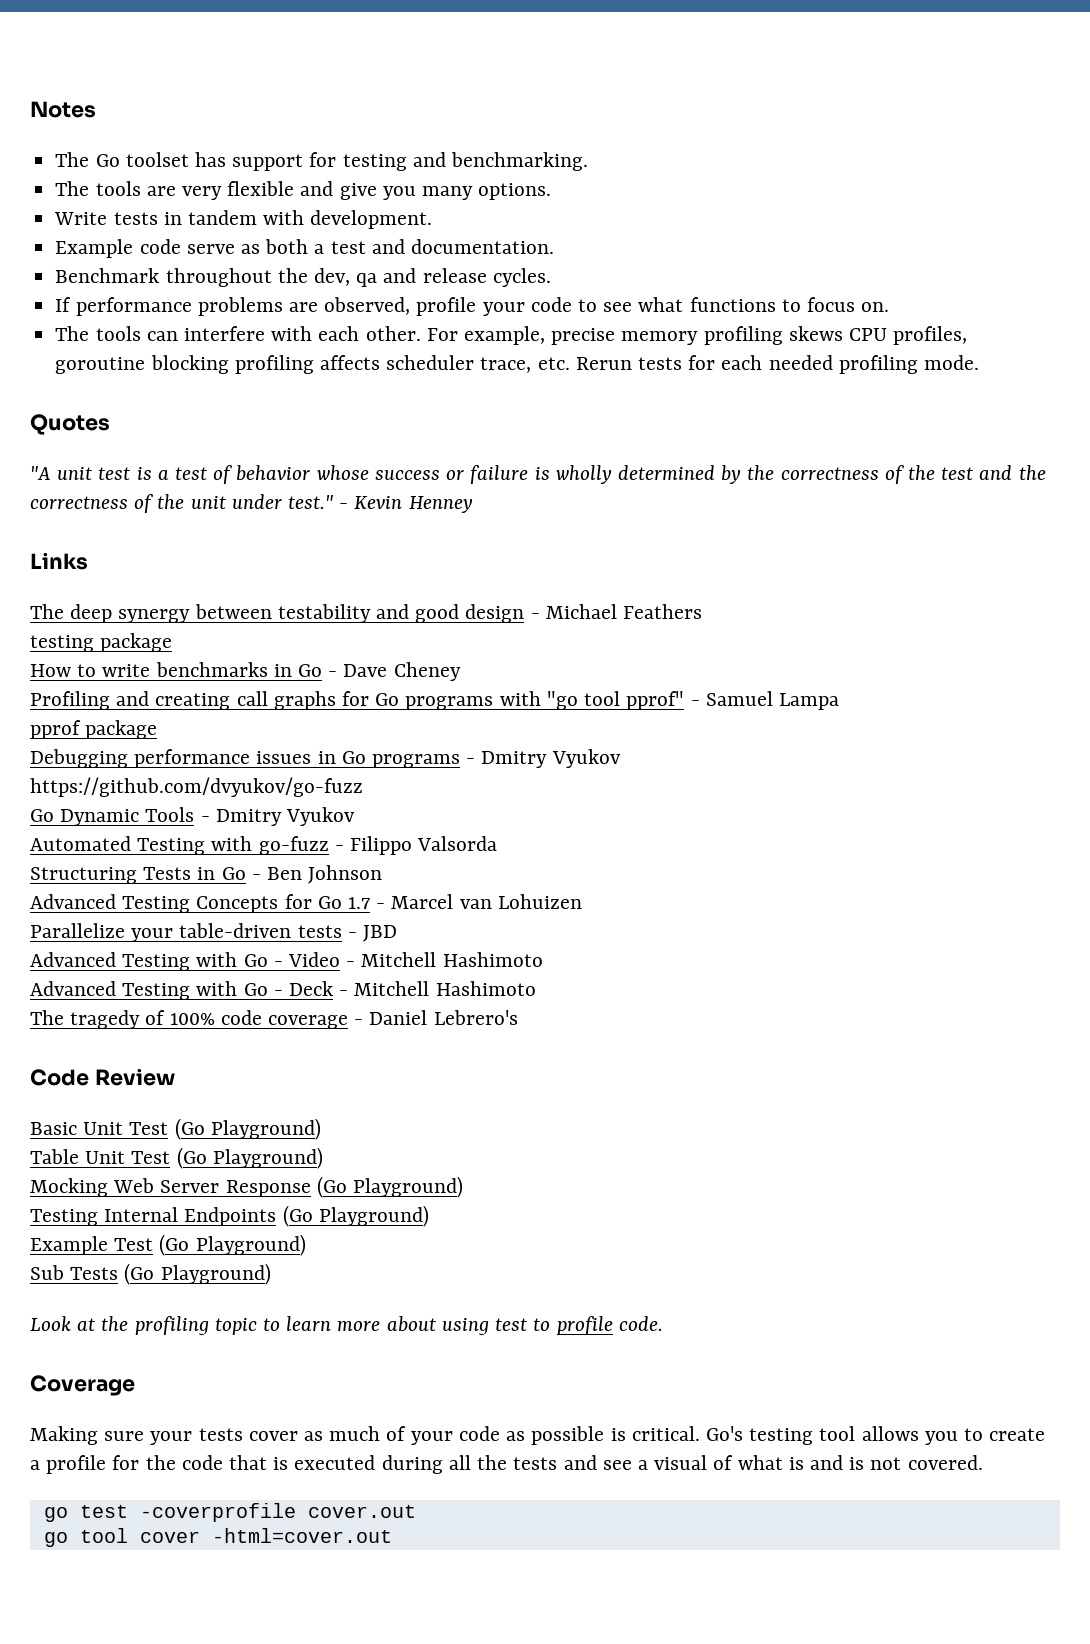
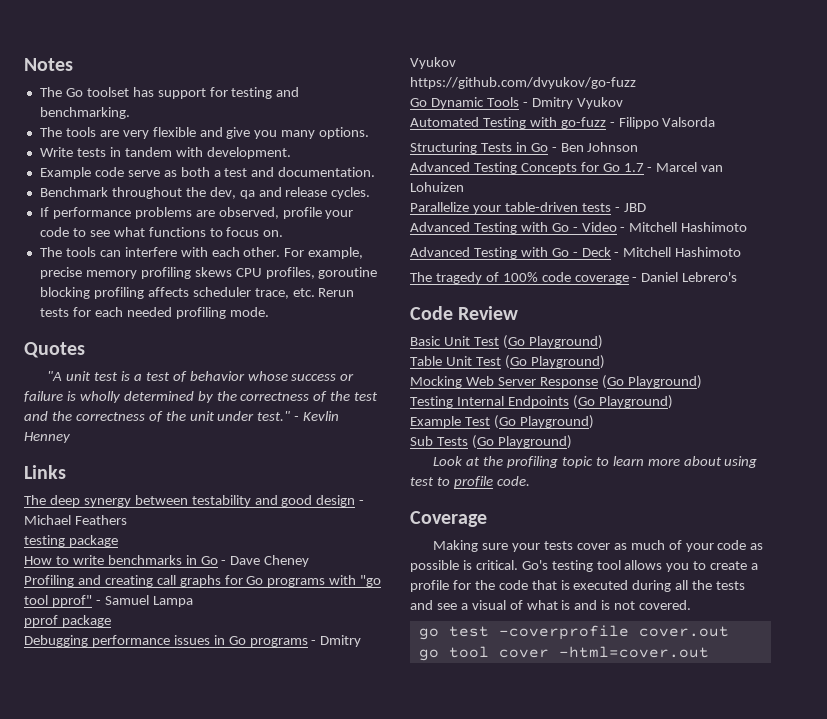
- - Kevin Henney
+ - Kevlin Henney

